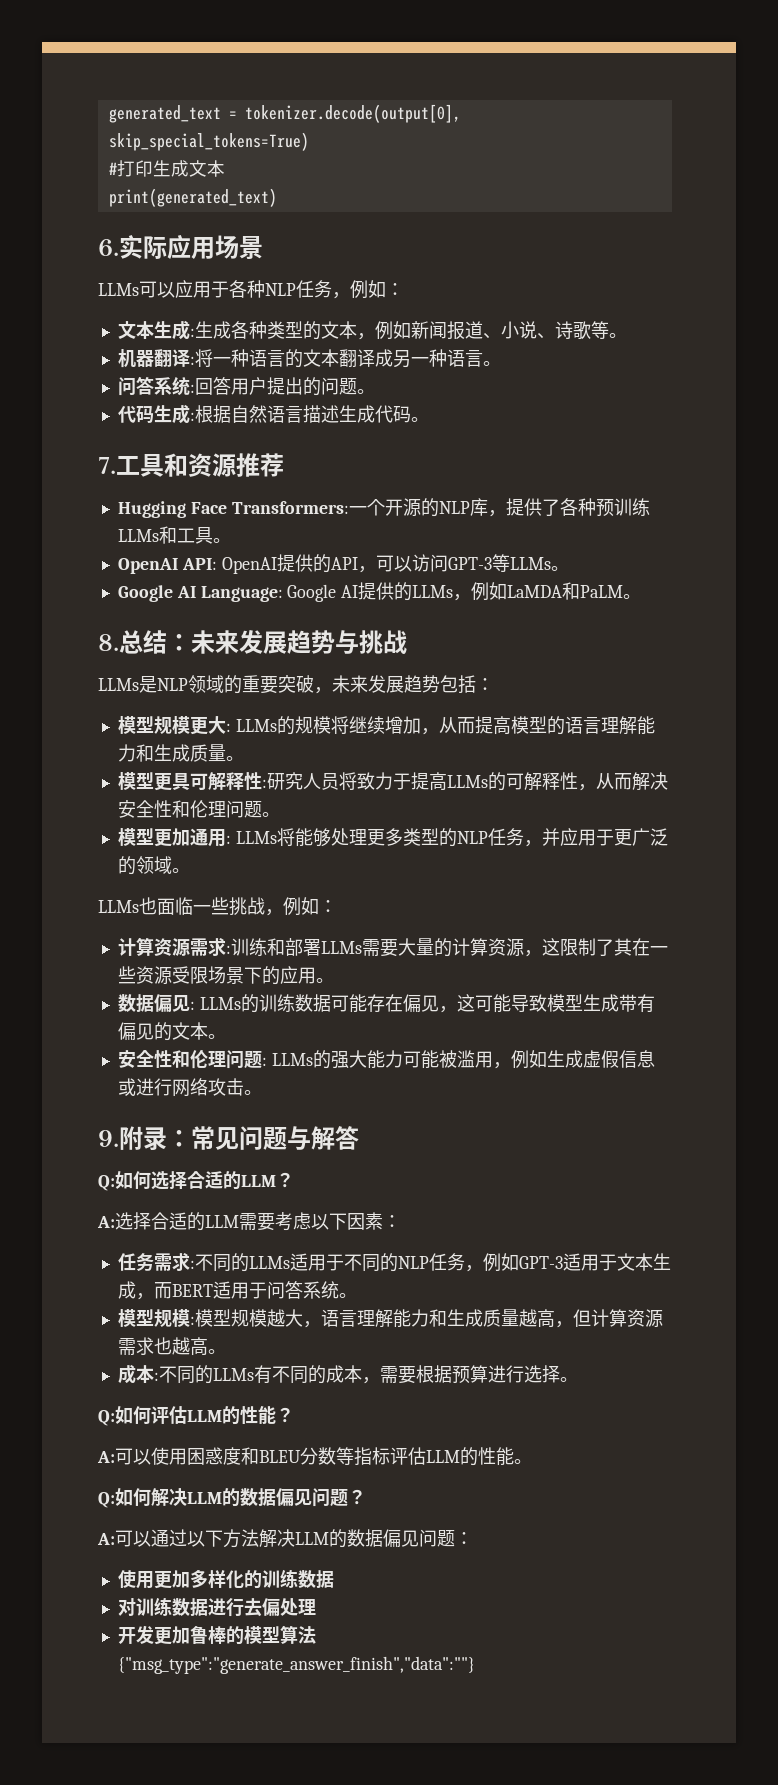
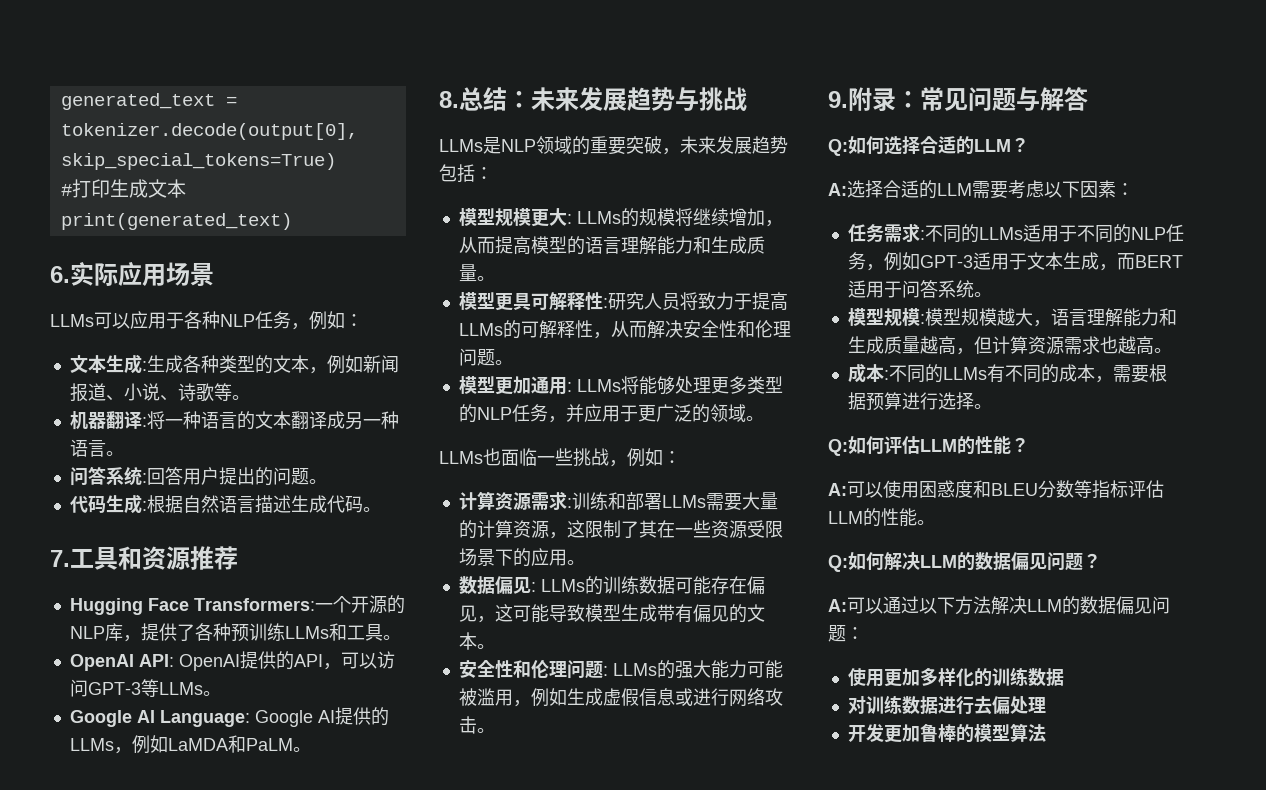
- 开发更加鲁棒的模型算法{"msg_type":"generate_answer_finish","data":""}
+ 开发更加鲁棒的模型算法

